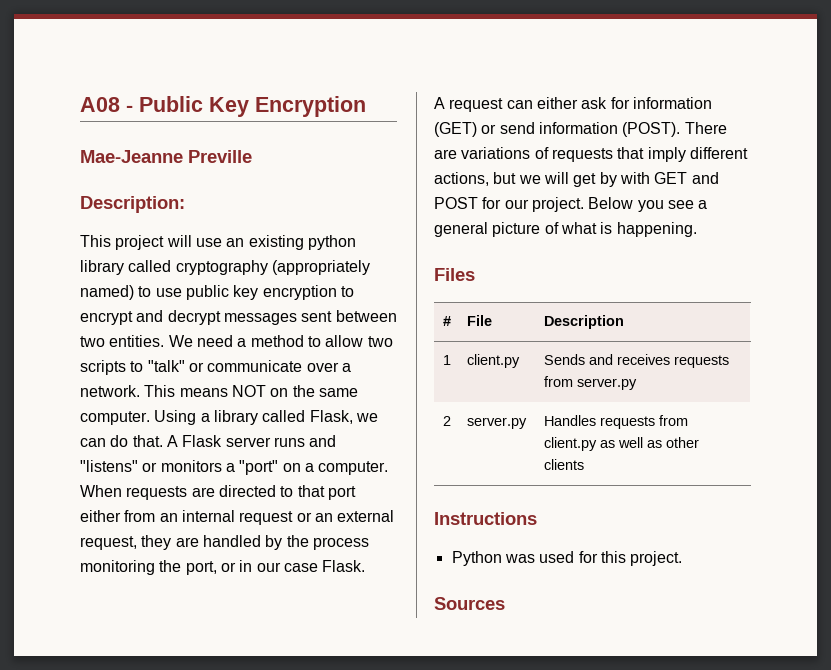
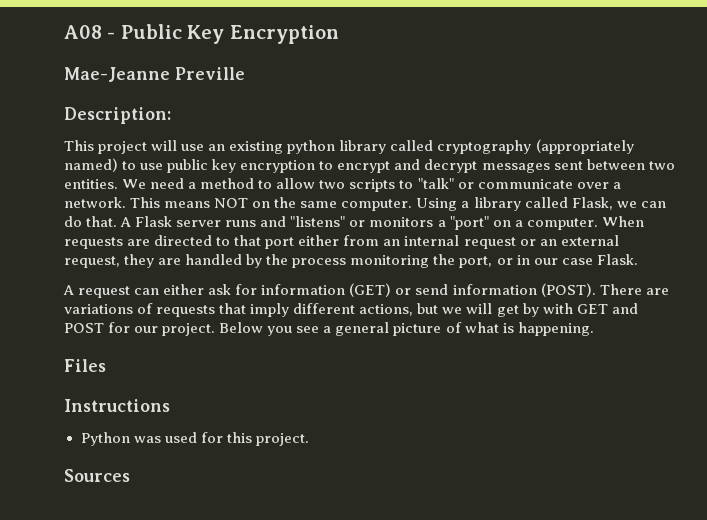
- # | File | Description
- 1 | client.py | Sends and receives requests from server.py
- 2 | server.py | Handles requests from client.py as well as other clients

